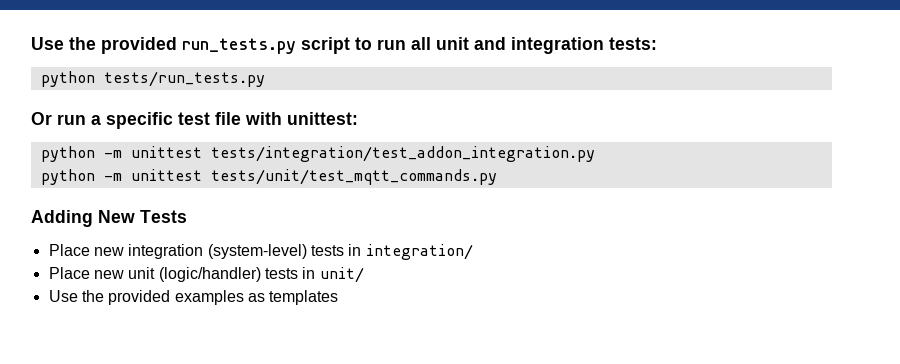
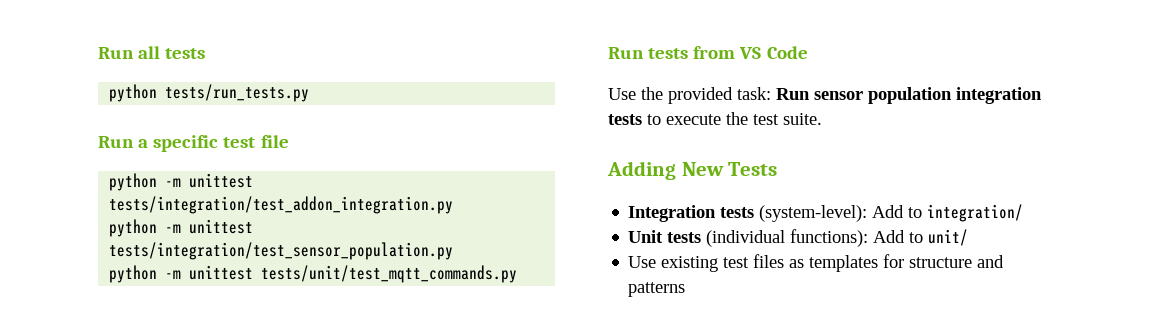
- Use the provided run_tests.py script to run all unit and integration tests:
+ Run all tests
- Or run a specific test file with unittest:
+ Run a specific test file
+ python -m unittest tests/integration/test_sensor_population.py
+ Run tests from VS Code
+ Use the provided task: Run sensor population integration tests to execute the test suite.
  Adding New Tests
- Place new integration (system-level) tests in integration/
- Place new unit (logic/handler) tests in unit/
- Use the provided examples as templates
+ Integration tests (system-level): Add to integration/
+ Unit tests (individual functions): Add to unit/
+ Use existing test files as templates for structure and patterns

